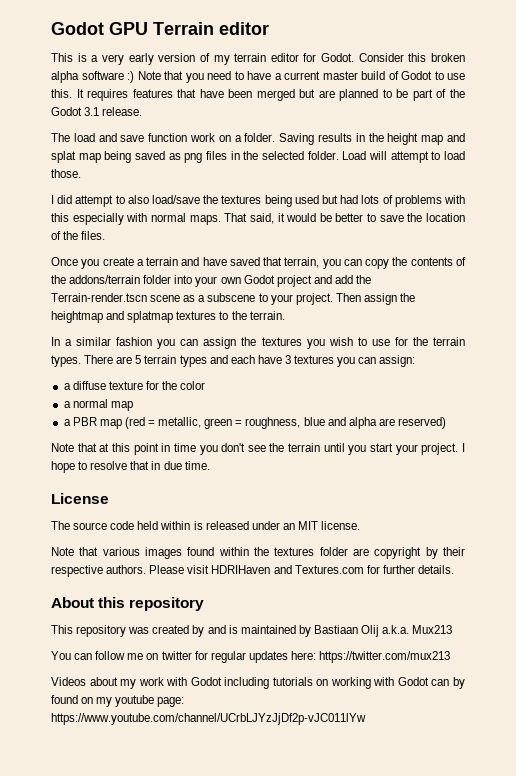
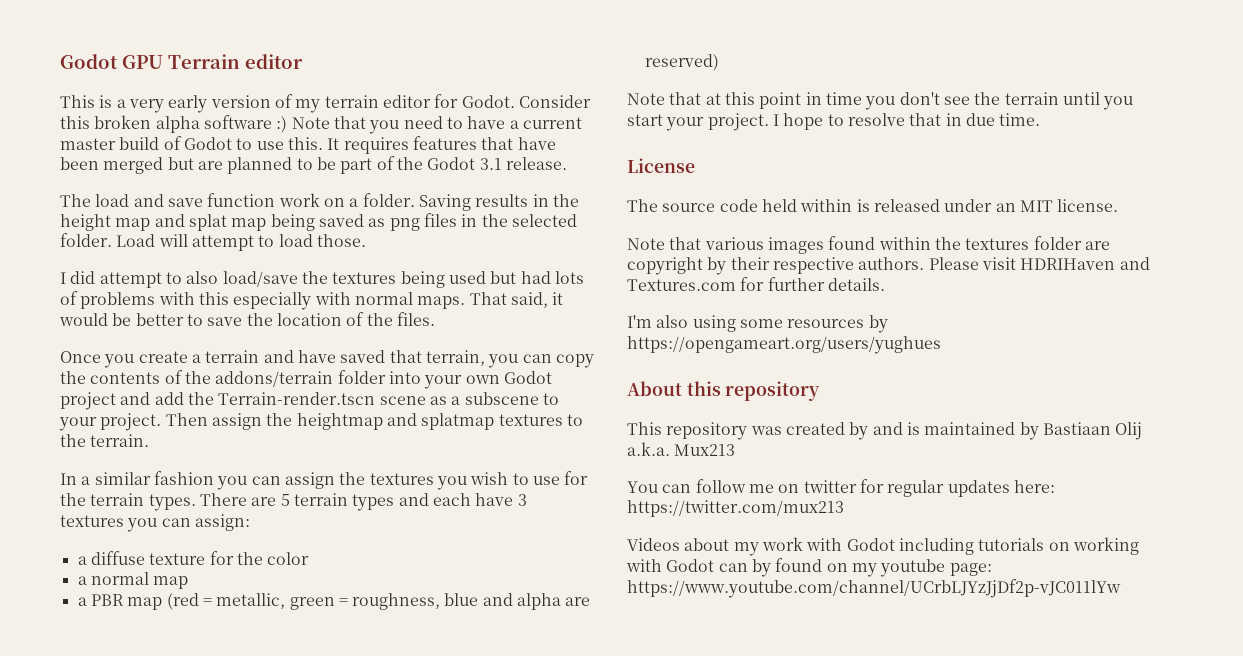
+ I'm also using some resources by https://opengameart.org/users/yughues

